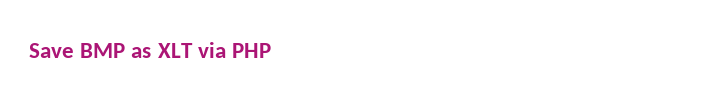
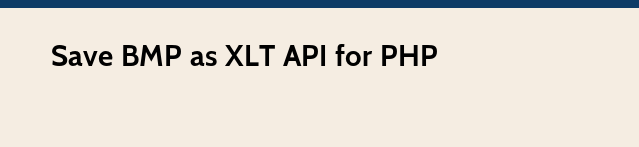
- Save BMP as XLT via PHP
+ Save BMP as XLT API for PHP

